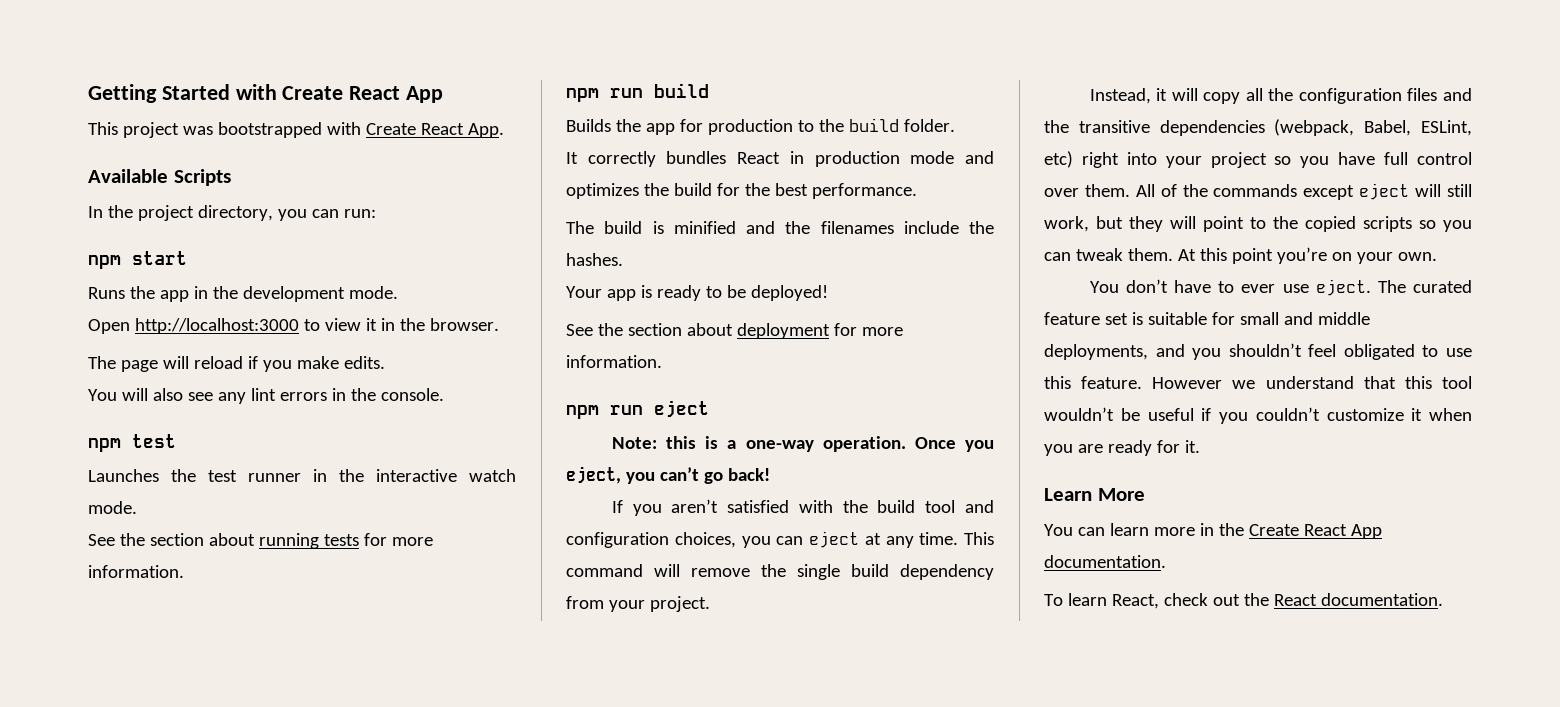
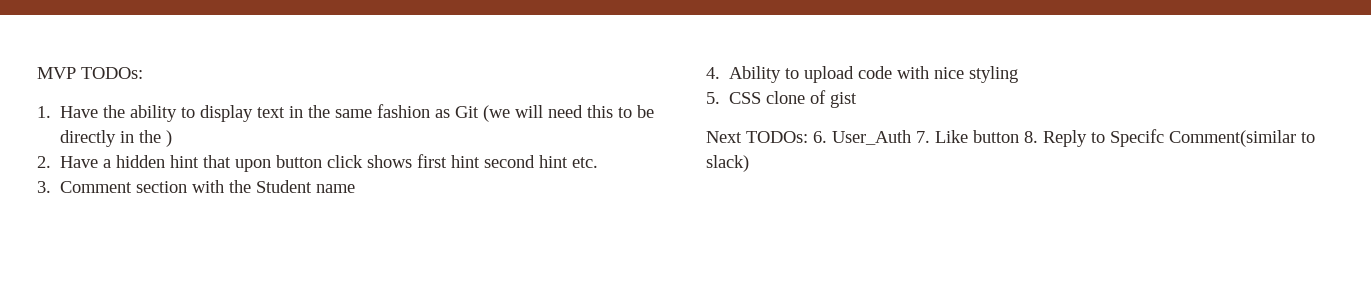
- Getting Started with Create React App
- This project was bootstrapped with Create React App.
- Available Scripts
- In the project directory, you can run:
- npm start
- Runs the app in the development mode.
- Open http://localhost:3000 to view it in the browser.
- The page will reload if you make edits.
- You will also see any lint errors in the console.
- npm test
- Launches the test runner in the interactive watch mode.
- See the section about running tests for more information.
- npm run build
- Builds the app for production to the build folder.
- It correctly bundles React in production mode and optimizes the build for the best performance.
- The build is minified and the filenames include the hashes.
- Your app is ready to be deployed!
- See the section about deployment for more information.
- npm run eject
- Note: this is a one-way operation. Once you eject, you can’t go back!
- If you aren’t satisfied with the build tool and configuration choices, you can eject at any time. This command will remove the single build dependency from your project.
- Instead, it will copy all the configuration files and the transitive dependencies (webpack, Babel, ESLint, etc) right into your project so you have full control over them. All of the commands except eject will still work, but they will point to the copied scripts so you can tweak them. At this point you’re on your own.
- You don’t have to ever use eject. The curated feature set is suitable for small and middle deployments, and you shouldn’t feel obligated to use this feature. However we understand that this tool wouldn’t be useful if you couldn’t customize it when you are ready for it.
- Learn More
- You can learn more in the Create React App documentation.
- To learn React, check out the React documentation.
+ MVP TODOs:
+ 1. Have the ability to display text in the same fashion as Git (we will need this to be directly in the )
+ 2. Have a hidden hint that upon button click shows first hint second hint etc.
+ 3. Comment section with the Student name
+ 4. Ability to upload code with nice styling
+ 5. CSS clone of gist
+ Next TODOs: 6. User_Auth 7. Like button 8. Reply to Specifc Comment(similar to slack)

